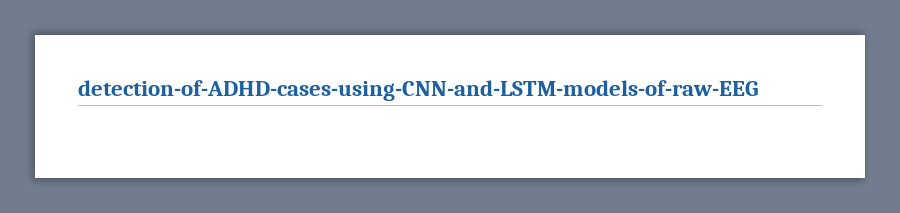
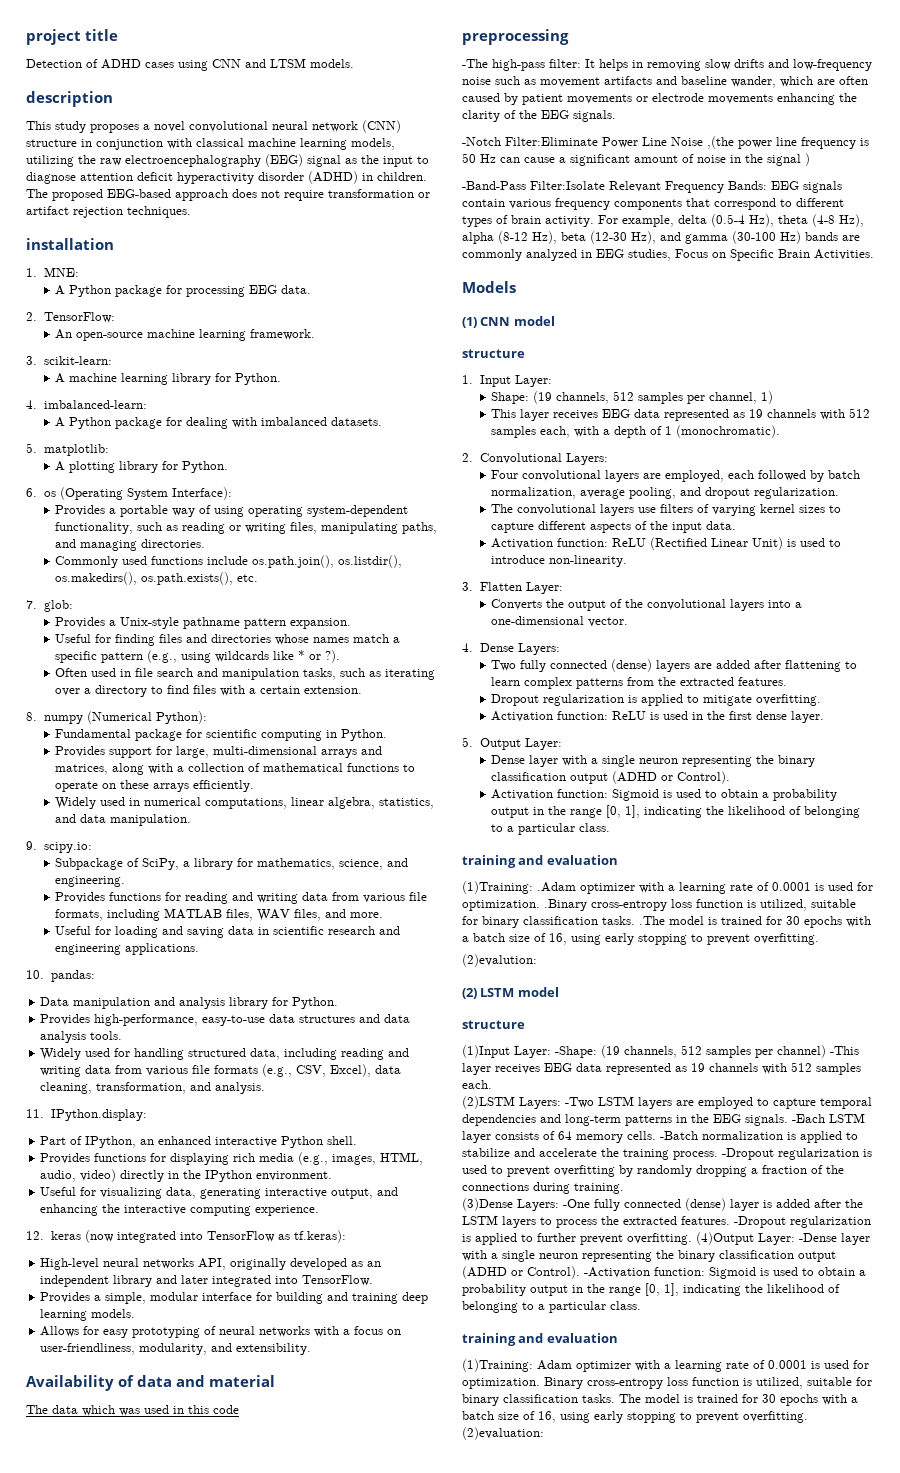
- detection-of-ADHD-cases-using-CNN-and-LSTM-models-of-raw-EEG
+ project title
+ Detection of ADHD cases using CNN and LTSM models.
+ description
+ This study proposes a novel convolutional neural network (CNN) structure in conjunction with classical machine learning models, utilizing the raw electroencephalography (EEG) signal as the input to diagnose attention deficit hyperactivity disorder (ADHD) in children. The proposed EEG-based approach does not require transformation or artifact rejection techniques.
+ installation
+ 1. MNE:
+ A Python package for processing EEG data.
+ 2. TensorFlow:
+ An open-source machine learning framework.
+ 3. scikit-learn:
+ A machine learning library for Python.
+ 4. imbalanced-learn:
+ A Python package for dealing with imbalanced datasets.
+ 5. matplotlib:
+ A plotting library for Python.
+ 6. os (Operating System Interface):
+ Provides a portable way of using operating system-dependent functionality, such as reading or writing files, manipulating paths, and managing directories.
+ Commonly used functions include os.path.join(), os.listdir(), os.makedirs(), os.path.exists(), etc.
+ 7. glob:
+ Provides a Unix-style pathname pattern expansion.
+ Useful for finding files and directories whose names match a specific pattern (e.g., using wildcards like * or ?).
+ Often used in file search and manipulation tasks, such as iterating over a directory to find files with a certain extension.
+ 8. numpy (Numerical Python):
+ Fundamental package for scientific computing in Python.
+ Provides support for large, multi-dimensional arrays and matrices, along with a collection of mathematical functions to operate on these arrays efficiently.
+ Widely used in numerical computations, linear algebra, statistics, and data manipulation.
+ 9. scipy.io:
+ Subpackage of SciPy, a library for mathematics, science, and engineering.
+ Provides functions for reading and writing data from various file formats, including MATLAB files, WAV files, and more.
+ Useful for loading and saving data in scientific research and engineering applications.
+ 10. pandas:
+ Data manipulation and analysis library for Python.
+ Provides high-performance, easy-to-use data structures and data analysis tools.
+ Widely used for handling structured data, including reading and writing data from various file formats (e.g., CSV, Excel), data cleaning, transformation, and analysis.
+ 11. IPython.display:
+ Part of IPython, an enhanced interactive Python shell.
+ Provides functions for displaying rich media (e.g., images, HTML, audio, video) directly in the IPython environment.
+ Useful for visualizing data, generating interactive output, and enhancing the interactive computing experience.
+ 12. keras (now integrated into TensorFlow as tf.keras):
+ High-level neural networks API, originally developed as an independent library and later integrated into TensorFlow.
+ Provides a simple, modular interface for building and training deep learning models.
+ Allows for easy prototyping of neural networks with a focus on user-friendliness, modularity, and extensibility.
+ Availability of data and material
+ The data which was used in this code
+ preprocessing
+ -The high-pass filter: It helps in removing slow drifts and low-frequency noise such as movement artifacts and baseline wander, which are often caused by patient movements or electrode movements enhancing the clarity of the EEG signals.
+ -Notch Filter:Eliminate Power Line Noise ,(the power line frequency is 50 Hz can cause a significant amount of noise in the signal )
+ -Band-Pass Filter:Isolate Relevant Frequency Bands: EEG signals contain various frequency components that correspond to different types of brain activity. For example, delta (0.5-4 Hz), theta (4-8 Hz), alpha (8-12 Hz), beta (12-30 Hz), and gamma (30-100 Hz) bands are commonly analyzed in EEG studies, Focus on Specific Brain Activities.
+ Models
+ (1) CNN model
+ structure
+ 1. Input Layer:
+ Shape: (19 channels, 512 samples per channel, 1)
+ This layer receives EEG data represented as 19 channels with 512 samples each, with a depth of 1 (monochromatic).
+ 2. Convolutional Layers:
+ Four convolutional layers are employed, each followed by batch normalization, average pooling, and dropout regularization.
+ The convolutional layers use filters of varying kernel sizes to capture different aspects of the input data.
+ Activation function: ReLU (Rectified Linear Unit) is used to introduce non-linearity.
+ 3. Flatten Layer:
+ Converts the output of the convolutional layers into a one-dimensional vector.
+ 4. Dense Layers:
+ Two fully connected (dense) layers are added after flattening to learn complex patterns from the extracted features.
+ Dropout regularization is applied to mitigate overfitting.
+ Activation function: ReLU is used in the first dense layer.
+ 5. Output Layer:
+ Dense layer with a single neuron representing the binary classification output (ADHD or Control).
+ Activation function: Sigmoid is used to obtain a probability output in the range [0, 1], indicating the likelihood of belonging to a particular class.
+ training and evaluation
+ (1)Training: .Adam optimizer with a learning rate of 0.0001 is used for optimization. .Binary cross-entropy loss function is utilized, suitable for binary classification tasks. .The model is trained for 30 epochs with a batch size of 16, using early stopping to prevent overfitting.
+ (2)evalution:
+ (2) LSTM model
+ structure
+ (1)Input Layer: -Shape: (19 channels, 512 samples per channel) -This layer receives EEG data represented as 19 channels with 512 samples each.
+ (2)LSTM Layers: -Two LSTM layers are employed to capture temporal dependencies and long-term patterns in the EEG signals. -Each LSTM layer consists of 64 memory cells. -Batch normalization is applied to stabilize and accelerate the training process. -Dropout regularization is used to prevent overfitting by randomly dropping a fraction of the connections during training.
+ (3)Dense Layers: -One fully connected (dense) layer is added after the LSTM layers to process the extracted features. -Dropout regularization is applied to further prevent overfitting. (4)Output Layer: -Dense layer with a single neuron representing the binary classification output (ADHD or Control). -Activation function: Sigmoid is used to obtain a probability output in the range [0, 1], indicating the likelihood of belonging to a particular class.
+ training and evaluation
+ (1)Training: Adam optimizer with a learning rate of 0.0001 is used for optimization. Binary cross-entropy loss function is utilized, suitable for binary classification tasks. The model is trained for 30 epochs with a batch size of 16, using early stopping to prevent overfitting. (2)evaluation:

